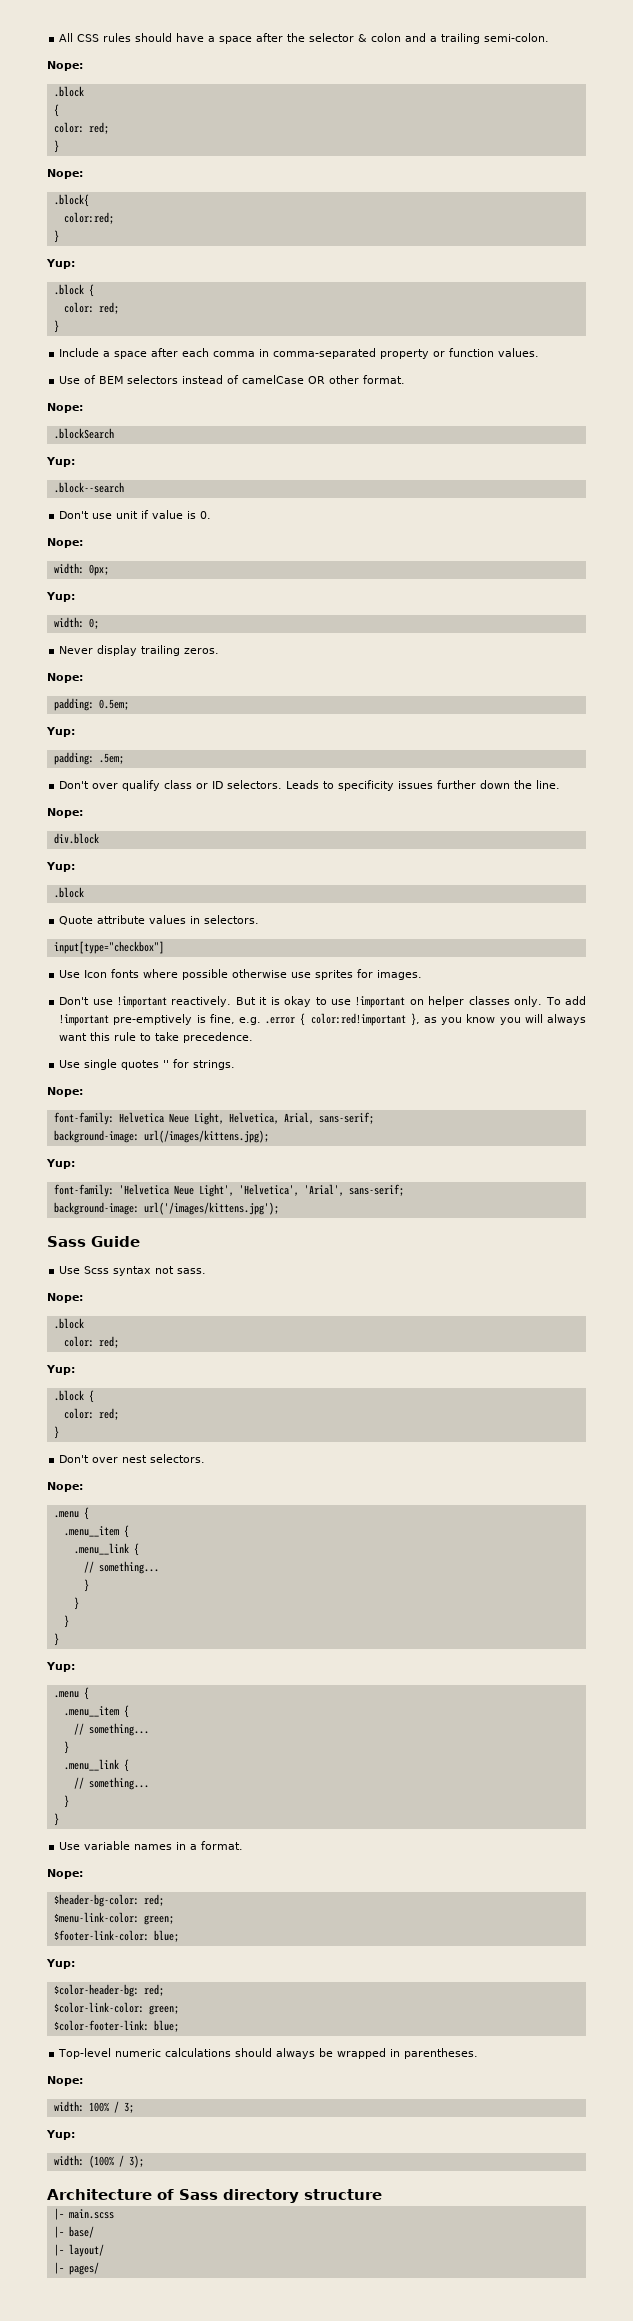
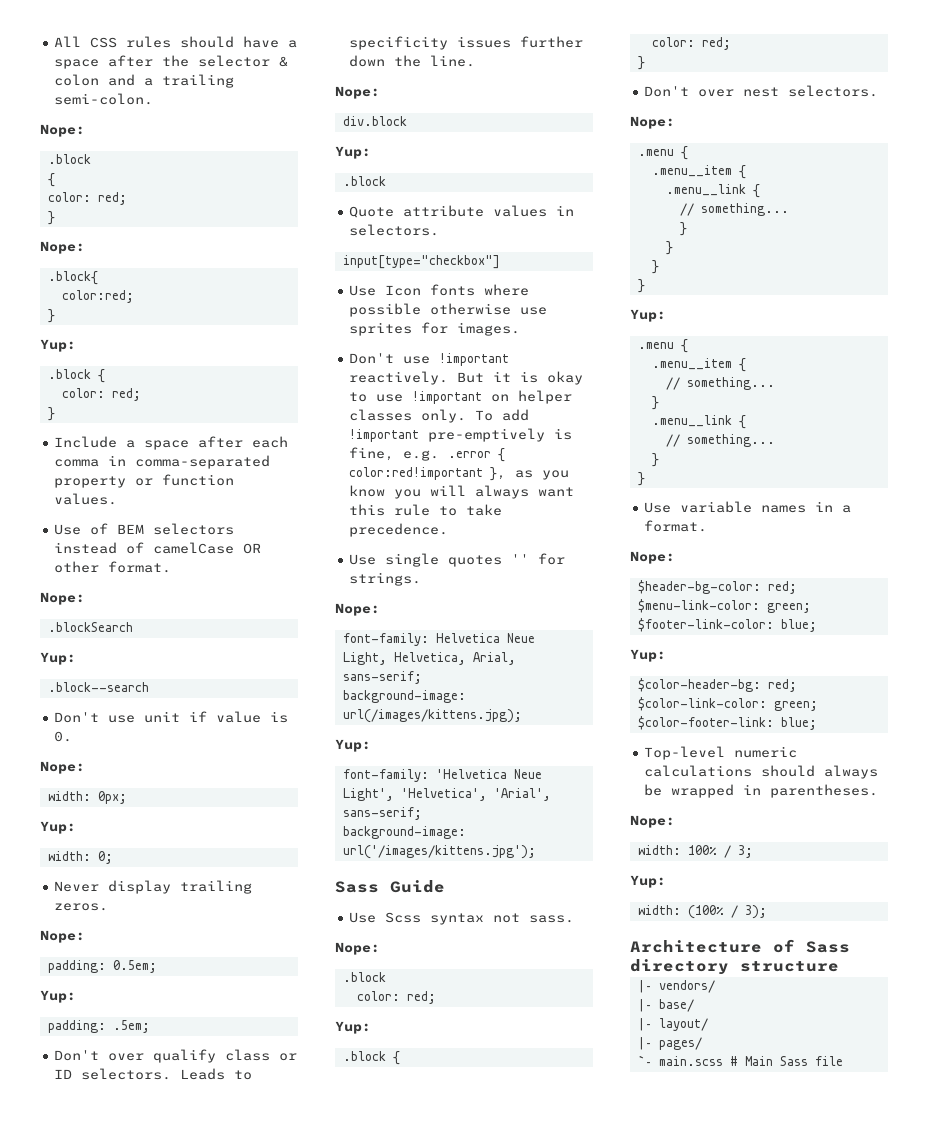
- |– main.scss
+ |– vendors/
+ `– main.scss # Main Sass file

